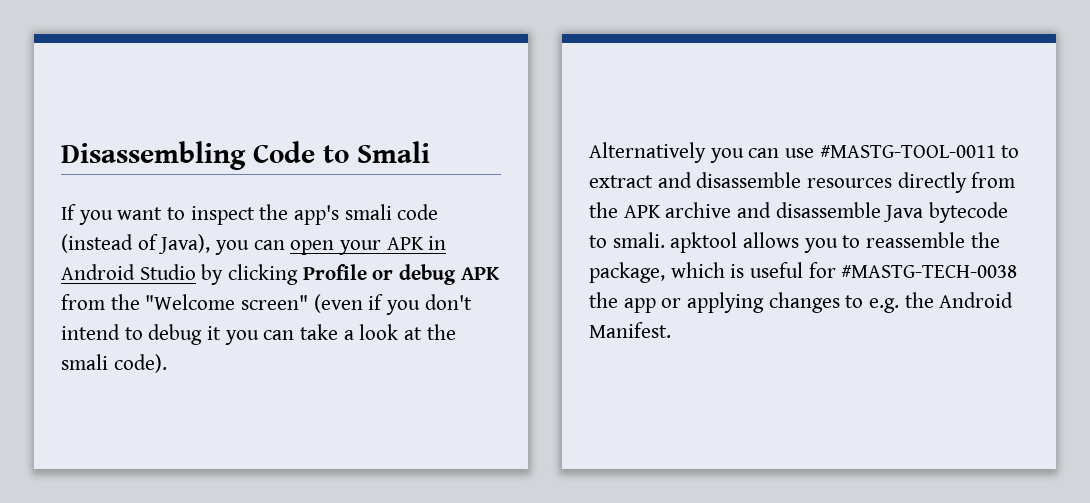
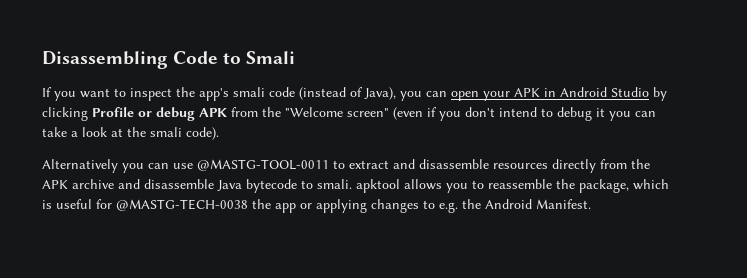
- Alternatively you can use #MASTG-TOOL-0011 to extract and disassemble resources directly from the APK archive and disassemble Java bytecode to smali. apktool allows you to reassemble the package, which is useful for #MASTG-TECH-0038 the app or applying changes to e.g. the Android Manifest.
+ Alternatively you can use @MASTG-TOOL-0011 to extract and disassemble resources directly from the APK archive and disassemble Java bytecode to smali. apktool allows you to reassemble the package, which is useful for @MASTG-TECH-0038 the app or applying changes to e.g. the Android Manifest.

